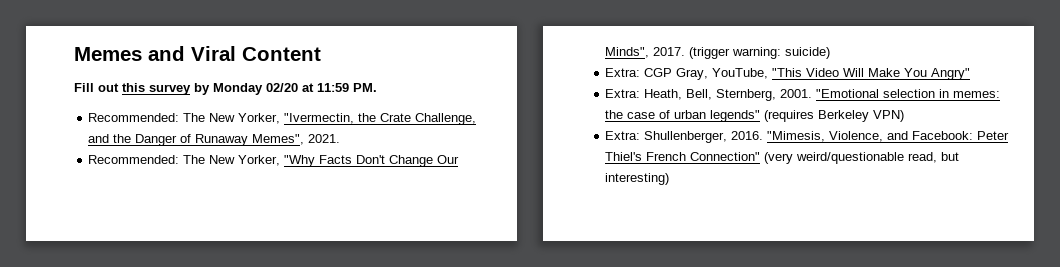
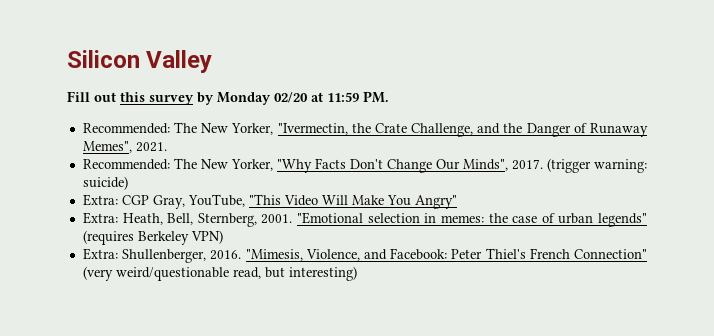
- Memes and Viral Content
+ Silicon Valley

